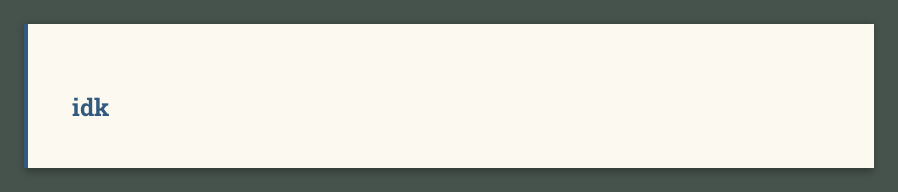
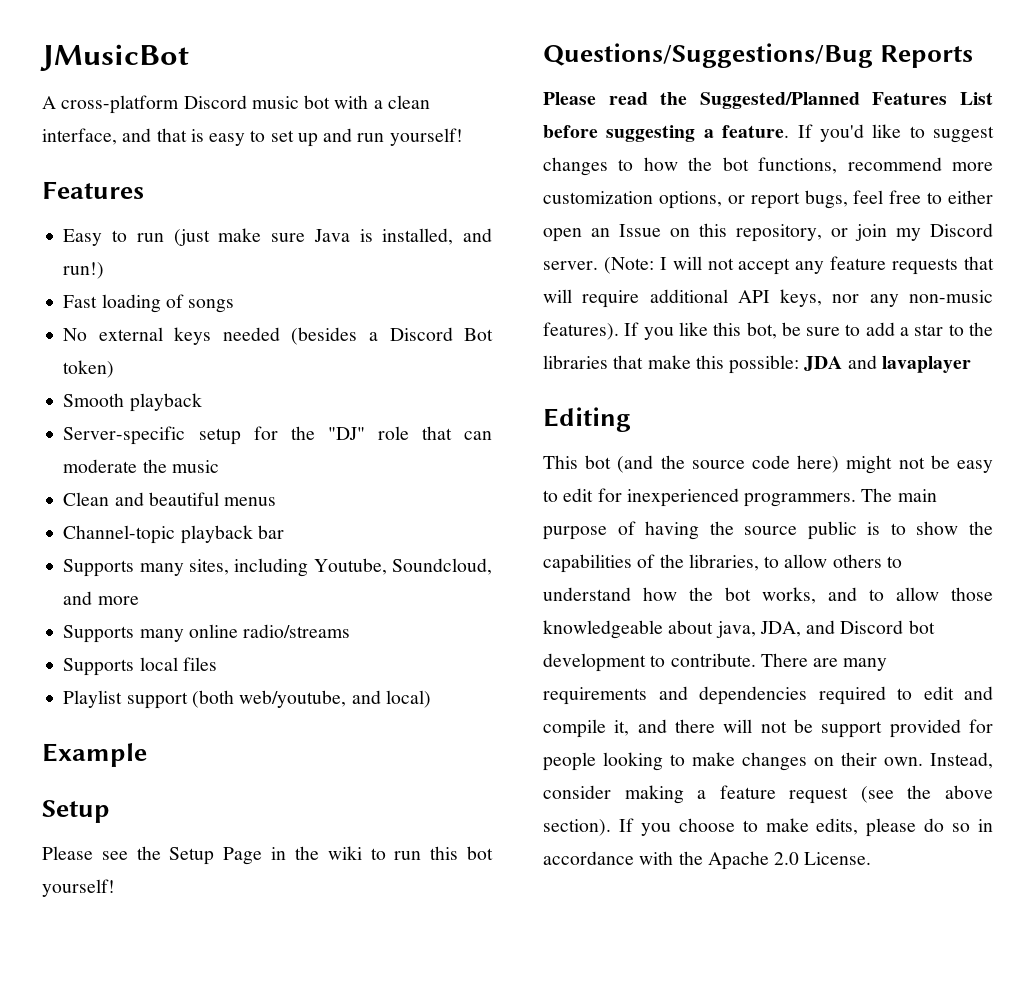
- idk
+ JMusicBot
+ A cross-platform Discord music bot with a clean interface, and that is easy to set up and run yourself!
+ Features
+ Easy to run (just make sure Java is installed, and run!)
+ Fast loading of songs
+ No external keys needed (besides a Discord Bot token)
+ Smooth playback
+ Server-specific setup for the "DJ" role that can moderate the music
+ Clean and beautiful menus
+ Channel-topic playback bar
+ Supports many sites, including Youtube, Soundcloud, and more
+ Supports many online radio/streams
+ Supports local files
+ Playlist support (both web/youtube, and local)
+ Example
+ Setup
+ Please see the Setup Page in the wiki to run this bot yourself!
+ Questions/Suggestions/Bug Reports
+ Please read the Suggested/Planned Features List before suggesting a feature. If you'd like to suggest changes to how the bot functions, recommend more customization options, or report bugs, feel free to either open an Issue on this repository, or join my Discord server. (Note: I will not accept any feature requests that will require additional API keys, nor any non-music features). If you like this bot, be sure to add a star to the libraries that make this possible: JDA and lavaplayer
+ Editing
+ This bot (and the source code here) might not be easy to edit for inexperienced programmers. The main purpose of having the source public is to show the capabilities of the libraries, to allow others to understand how the bot works, and to allow those knowledgeable about java, JDA, and Discord bot development to contribute. There are many requirements and dependencies required to edit and compile it, and there will not be support provided for people looking to make changes on their own. Instead, consider making a feature request (see the above section). If you choose to make edits, please do so in accordance with the Apache 2.0 License.

